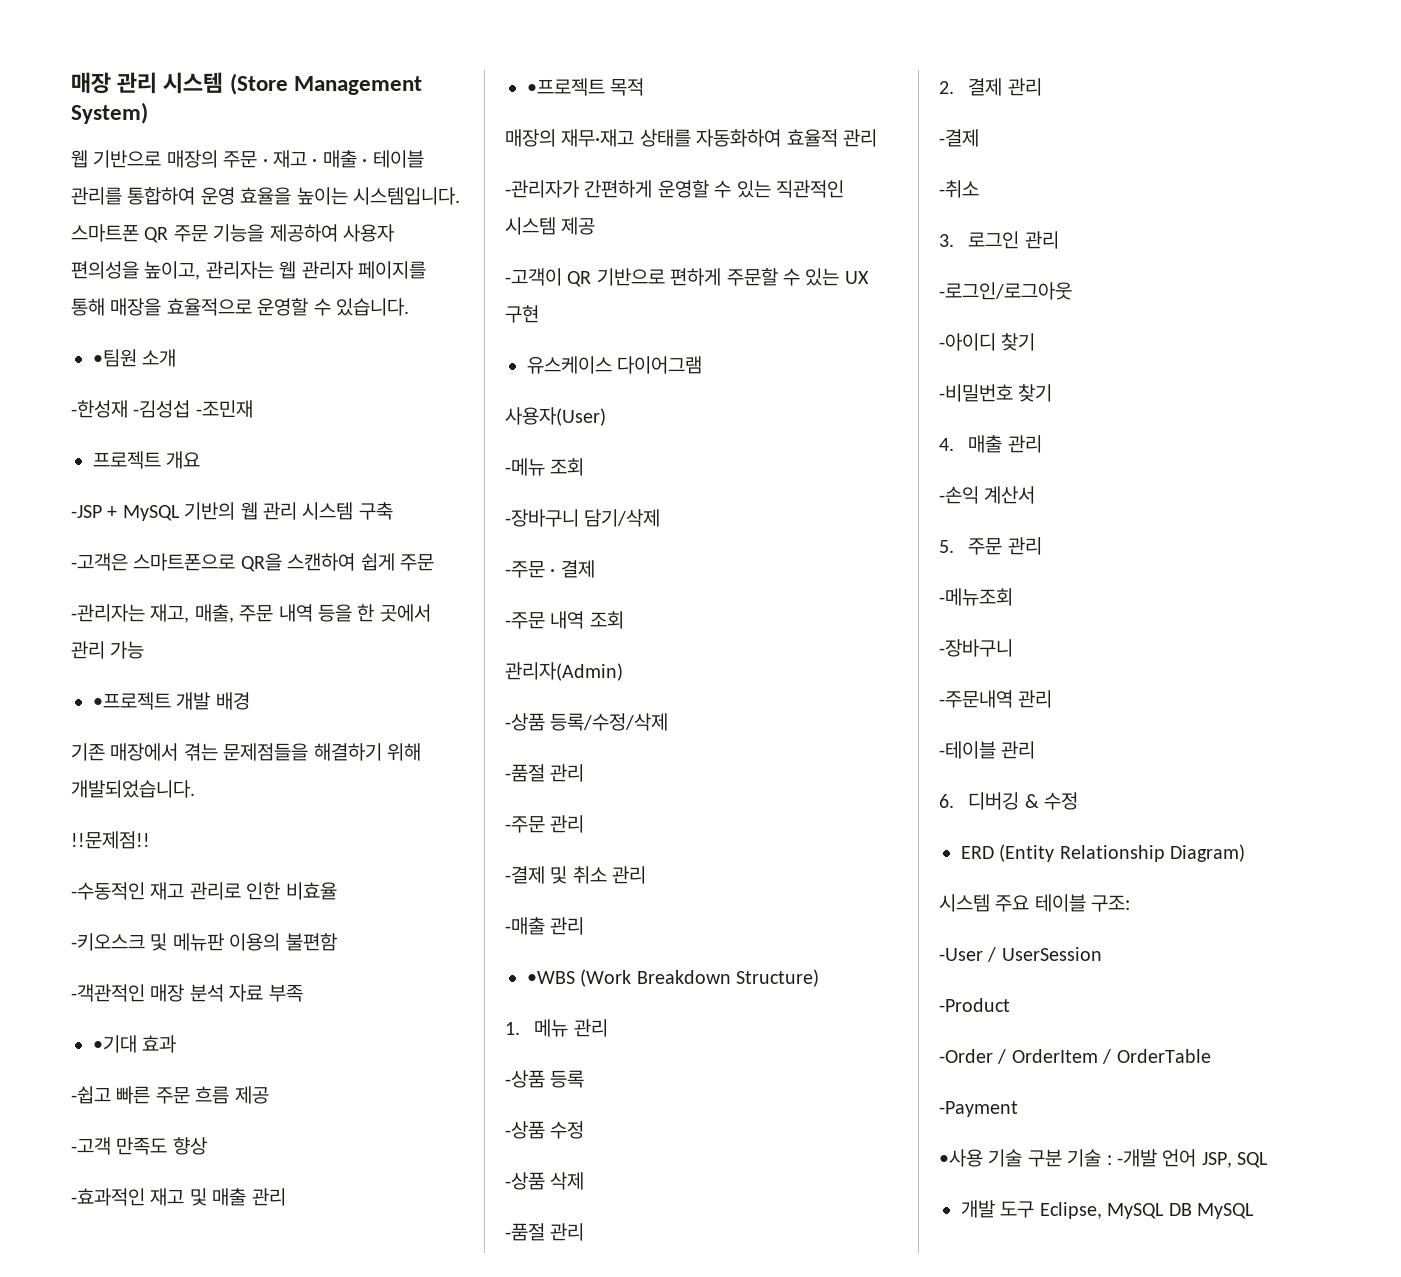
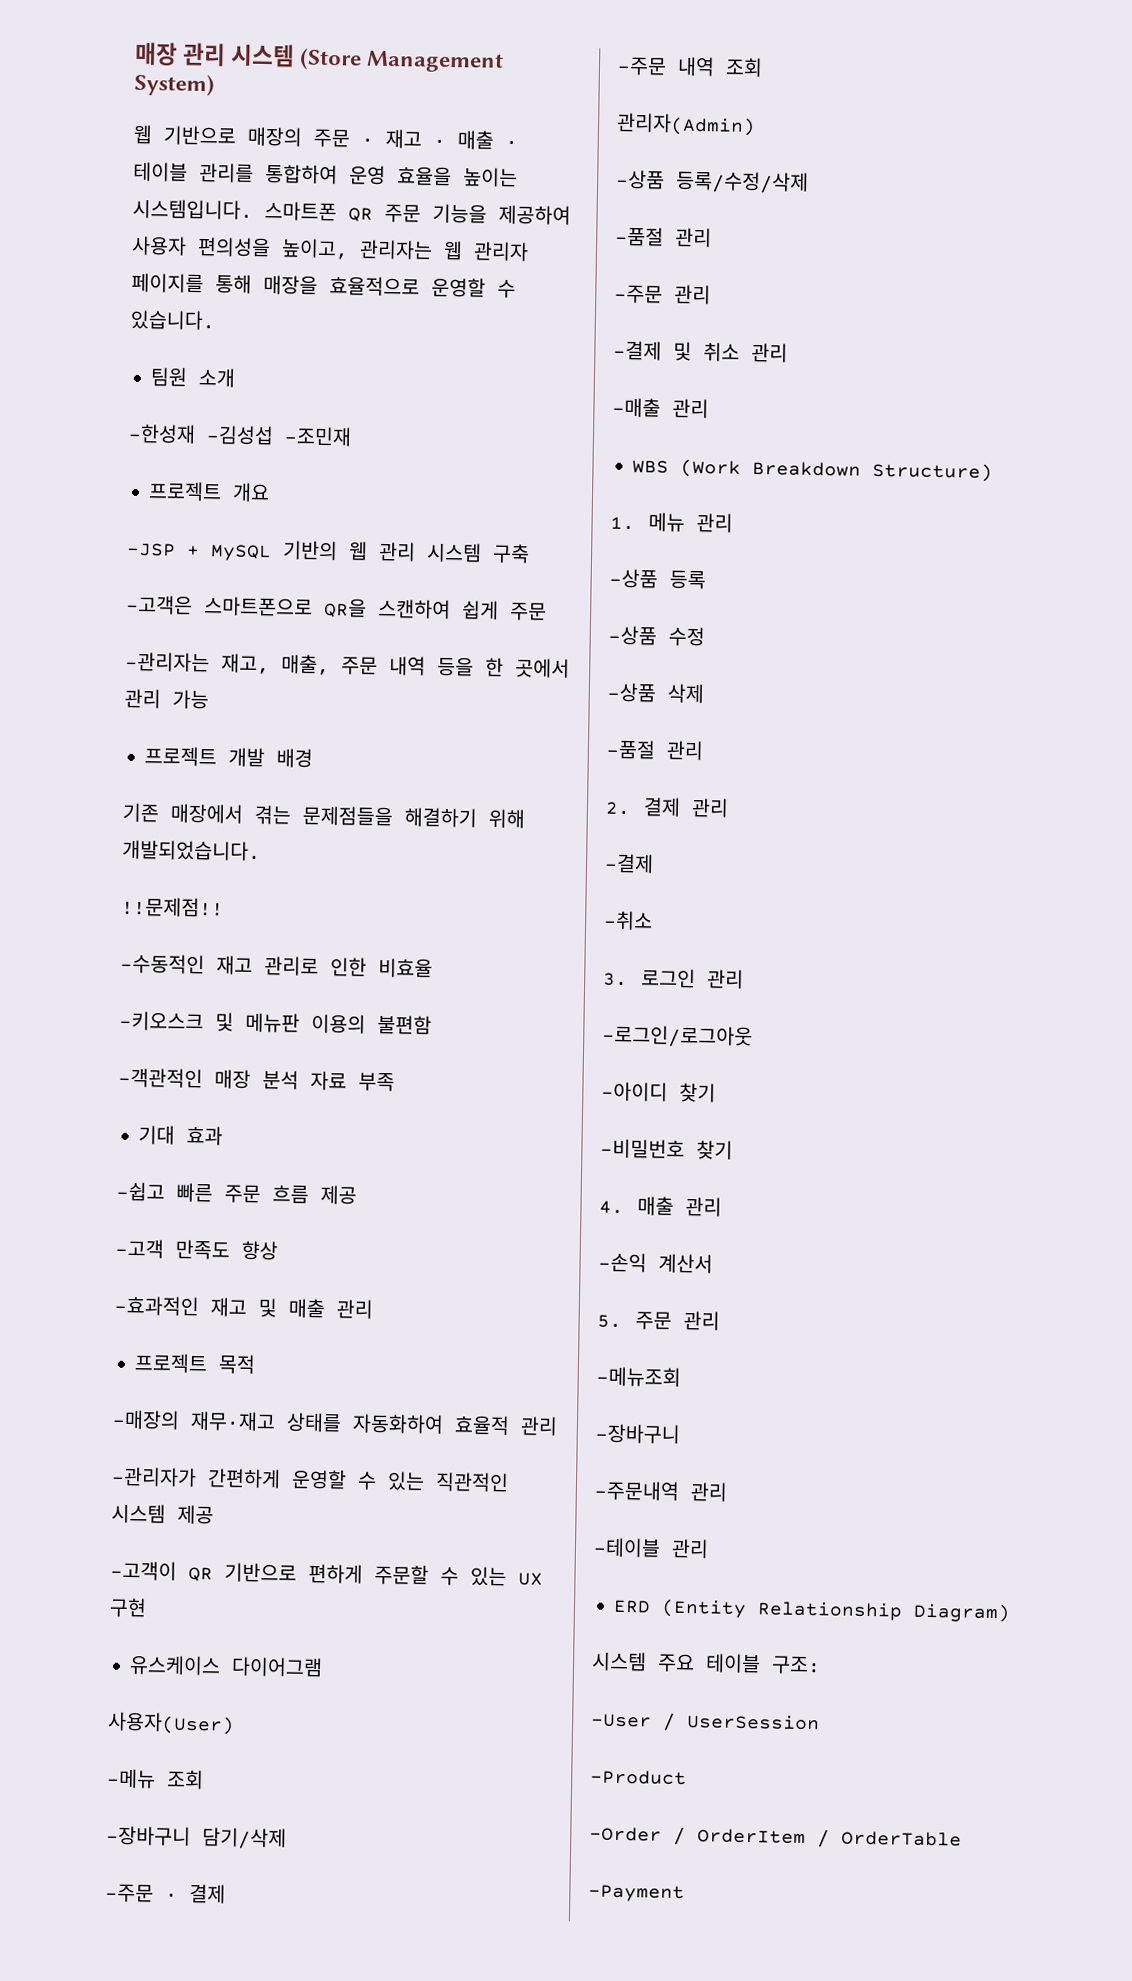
- •팀원 소개
+ 팀원 소개
- •프로젝트 개발 배경
+ 프로젝트 개발 배경
- •기대 효과
+ 기대 효과
- •프로젝트 목적
+ 프로젝트 목적
- 매장의 재무·재고 상태를 자동화하여 효율적 관리
+ -매장의 재무·재고 상태를 자동화하여 효율적 관리
- •WBS (Work Breakdown Structure)
+ WBS (Work Breakdown Structure)
- 6. 디버깅 & 수정
- •사용 기술 구분 기술 : -개발 언어 JSP, SQL
- 개발 도구 Eclipse, MySQL DB MySQL

